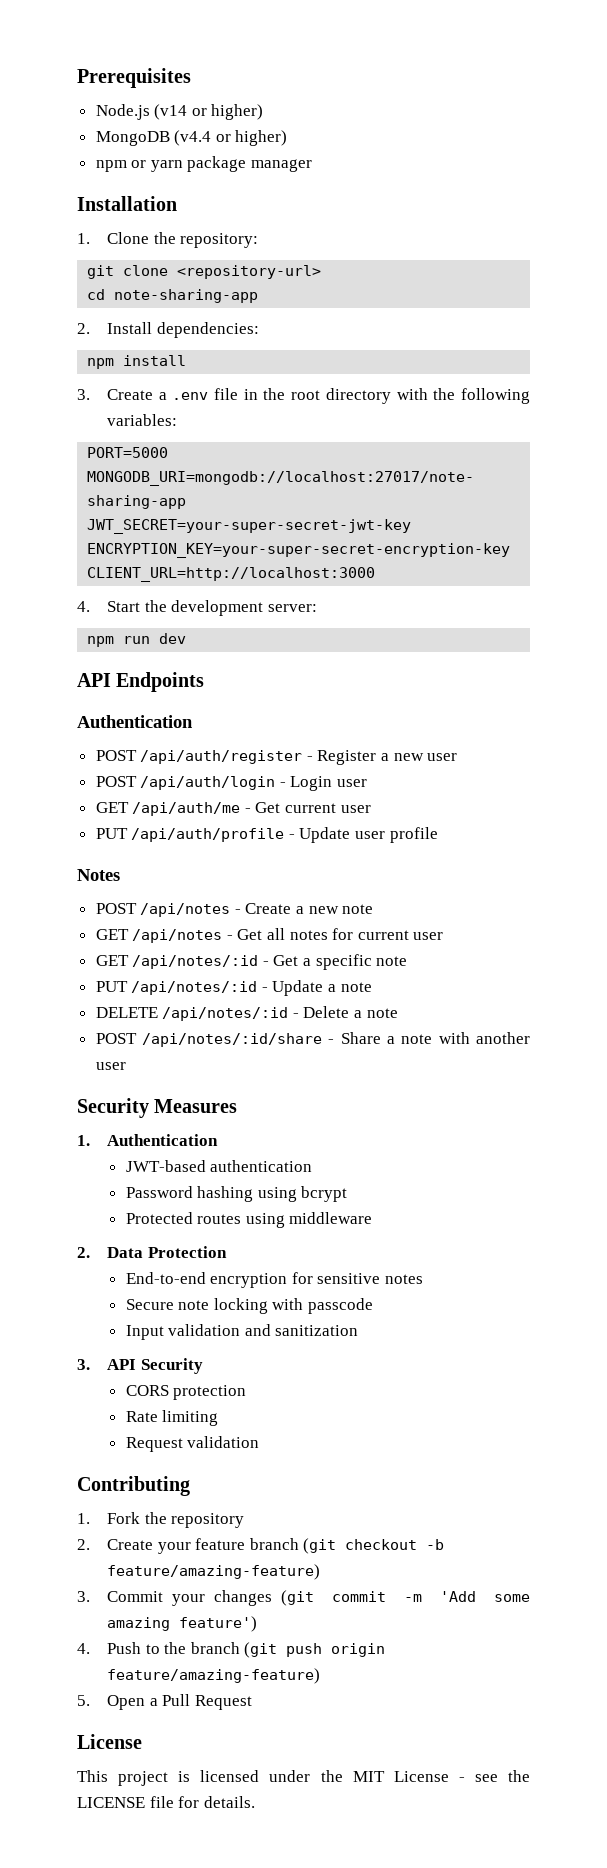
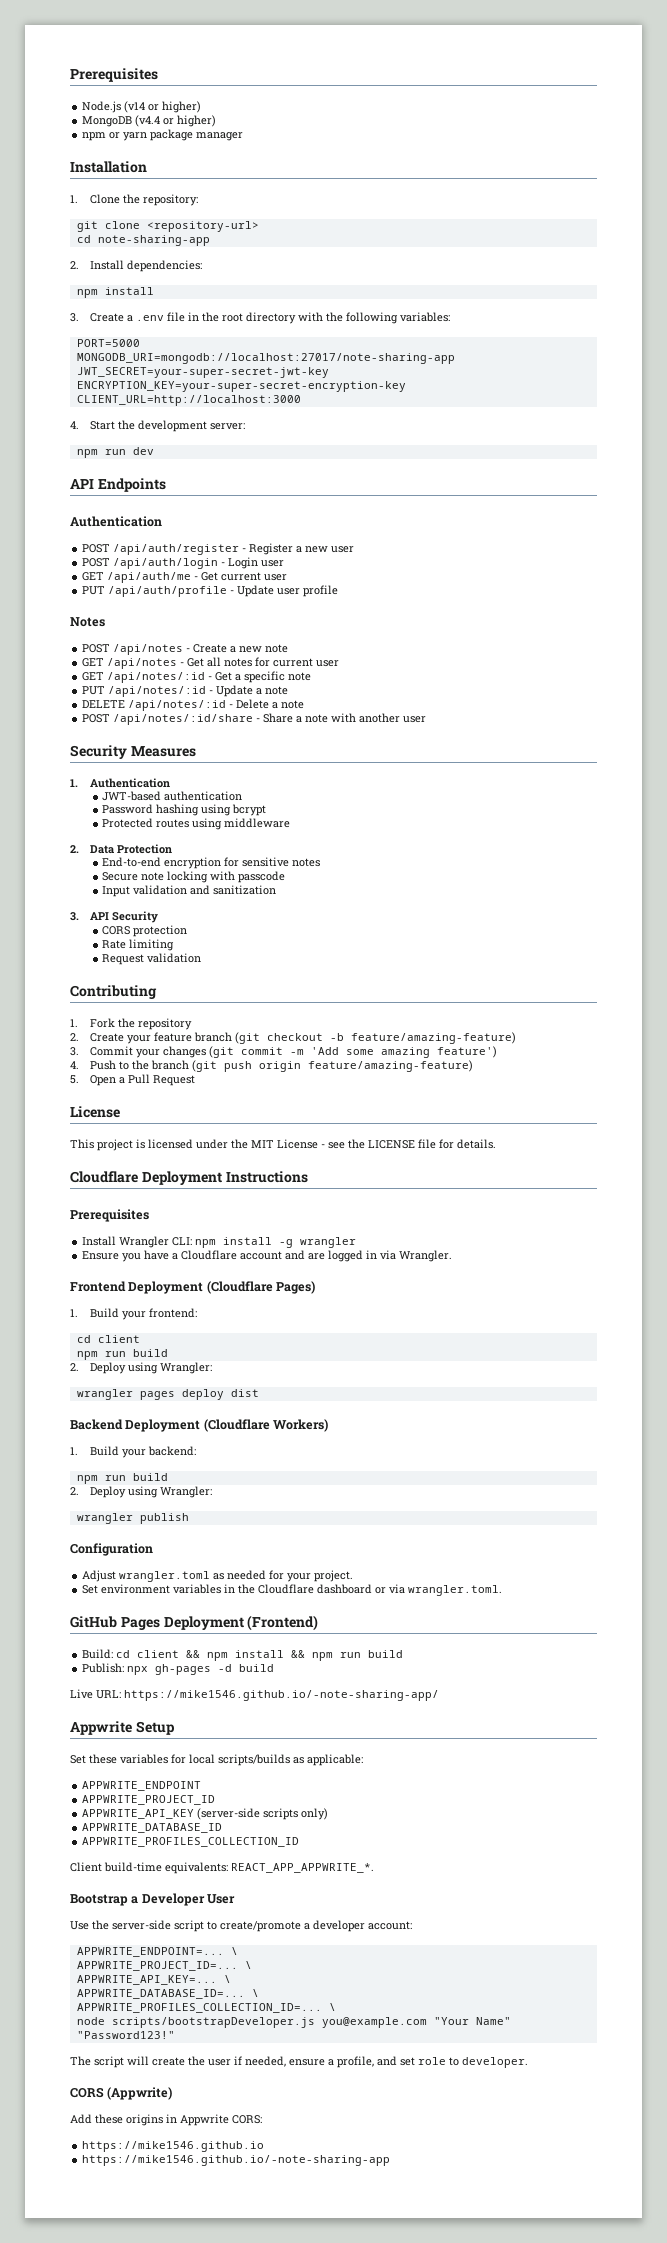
+ Cloudflare Deployment Instructions
+ Prerequisites
+ Install Wrangler CLI: npm install -g wrangler
+ Ensure you have a Cloudflare account and are logged in via Wrangler.
+ Frontend Deployment (Cloudflare Pages)
+ 1. Build your frontend:
+ cd client
+ npm run build
+ 2. Deploy using Wrangler:
+ wrangler pages deploy dist
+ Backend Deployment (Cloudflare Workers)
+ 1. Build your backend:
+ npm run build
+ 2. Deploy using Wrangler:
+ wrangler publish
+ Configuration
+ Adjust wrangler.toml as needed for your project.
+ Set environment variables in the Cloudflare dashboard or via wrangler.toml.
+ GitHub Pages Deployment (Frontend)
+ Build: cd client && npm install && npm run build
+ Publish: npx gh-pages -d build
+ Live URL: https://mike1546.github.io/-note-sharing-app/
+ Appwrite Setup
+ Set these variables for local scripts/builds as applicable:
+ APPWRITE_ENDPOINT
+ APPWRITE_PROJECT_ID
+ APPWRITE_API_KEY (server-side scripts only)
+ APPWRITE_DATABASE_ID
+ APPWRITE_PROFILES_COLLECTION_ID
+ Client build-time equivalents: REACT_APP_APPWRITE_*.
+ Bootstrap a Developer User
+ Use the server-side script to create/promote a developer account:
+ APPWRITE_ENDPOINT=... \
+ APPWRITE_PROJECT_ID=... \
+ APPWRITE_API_KEY=... \
+ APPWRITE_DATABASE_ID=... \
+ APPWRITE_PROFILES_COLLECTION_ID=... \
+ node scripts/bootstrapDeveloper.js you@example.com "Your Name" "Password123!"
+ The script will create the user if needed, ensure a profile, and set role to developer.
+ CORS (Appwrite)
+ Add these origins in Appwrite CORS:
+ https://mike1546.github.io
+ https://mike1546.github.io/-note-sharing-app

